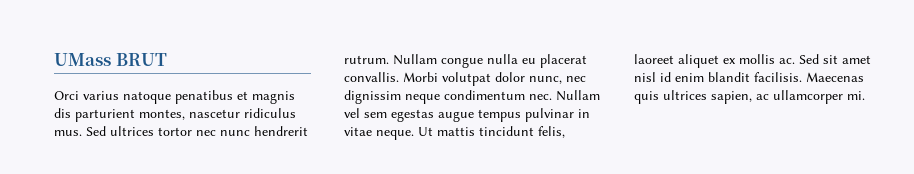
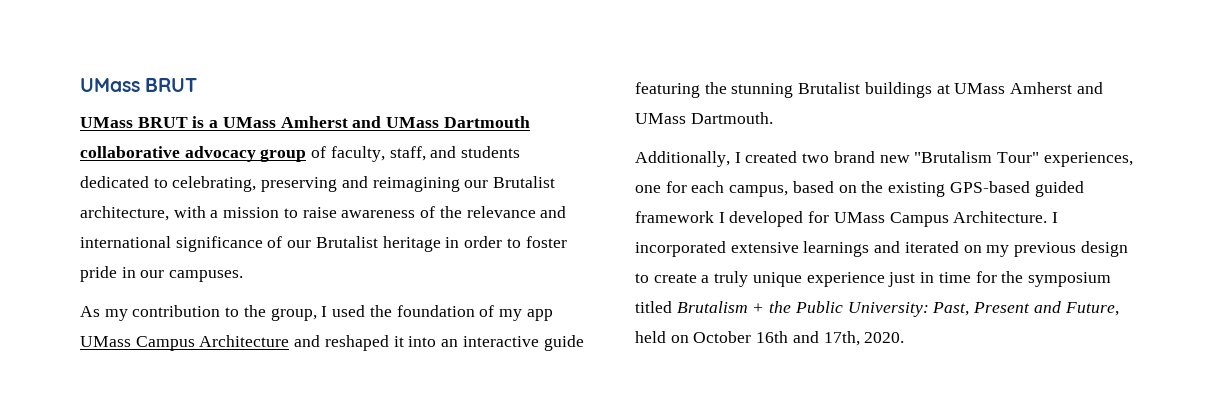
- Orci varius natoque penatibus et magnis dis parturient montes, nascetur ridiculus mus. Sed ultrices tortor nec nunc hendrerit rutrum. Nullam congue nulla eu placerat convallis. Morbi volutpat dolor nunc, nec dignissim neque condimentum nec. Nullam vel sem egestas augue tempus pulvinar in vitae neque. Ut mattis tincidunt felis, laoreet aliquet ex mollis ac. Sed sit amet nisl id enim blandit facilisis. Maecenas quis ultrices sapien, ac ullamcorper mi.
+ UMass BRUT is a UMass Amherst and UMass Dartmouth collaborative advocacy group of faculty, staff, and students dedicated to celebrating, preserving and reimagining our Brutalist architecture, with a mission to raise awareness of the relevance and international significance of our Brutalist heritage in order to foster pride in our campuses.
+ As my contribution to the group, I used the foundation of my app UMass Campus Architecture and reshaped it into an interactive guide featuring the stunning Brutalist buildings at UMass Amherst and UMass Dartmouth.
+ Additionally, I created two brand new "Brutalism Tour" experiences, one for each campus, based on the existing GPS-based guided framework I developed for UMass Campus Architecture. I incorporated extensive learnings and iterated on my previous design to create a truly unique experience just in time for the symposium titled Brutalism + the Public University: Past, Present and Future, held on October 16th and 17th, 2020.

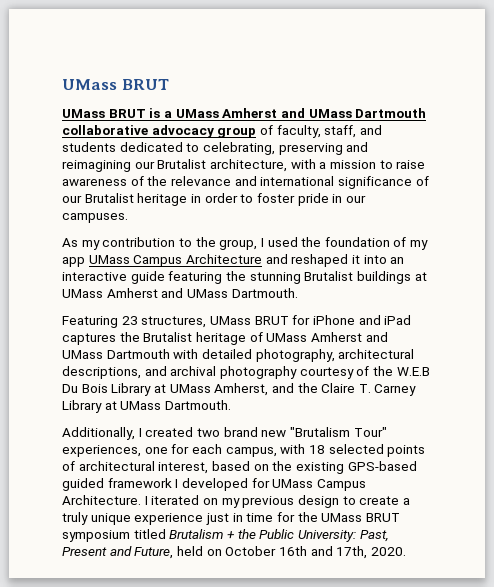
+ Featuring 23 structures, UMass BRUT for iPhone and iPad captures the Brutalist heritage of UMass Amherst and UMass Dartmouth with detailed photography, architectural descriptions, and archival photography courtesy of the W.E.B Du Bois Library at UMass Amherst, and the Claire T. Carney Library at UMass Dartmouth.
- Additionally, I created two brand new "Brutalism Tour" experiences, one for each campus, based on the existing GPS-based guided framework I developed for UMass Campus Architecture.
+ Additionally, I created two brand new "Brutalism Tour" experiences, one for each campus, with 18 selected points of architectural interest, based on the existing GPS-based guided framework I developed for UMass Campus Architecture.
- I incorporated extensive learnings and iterated on my previous design to create a truly unique experience just in time for the symposium titled Brutalism + the Public University: Past, Present and Future, held on October 16th and 17th, 2020.
+ I iterated on my previous design to create a truly unique experience just in time for the UMass BRUT symposium titled Brutalism + the Public University: Past, Present and Future, held on October 16th and 17th, 2020.

